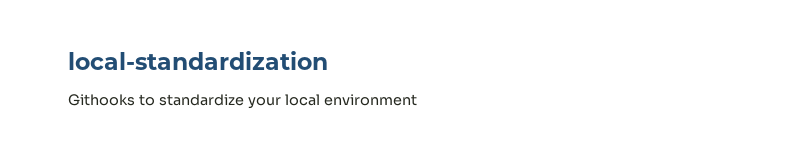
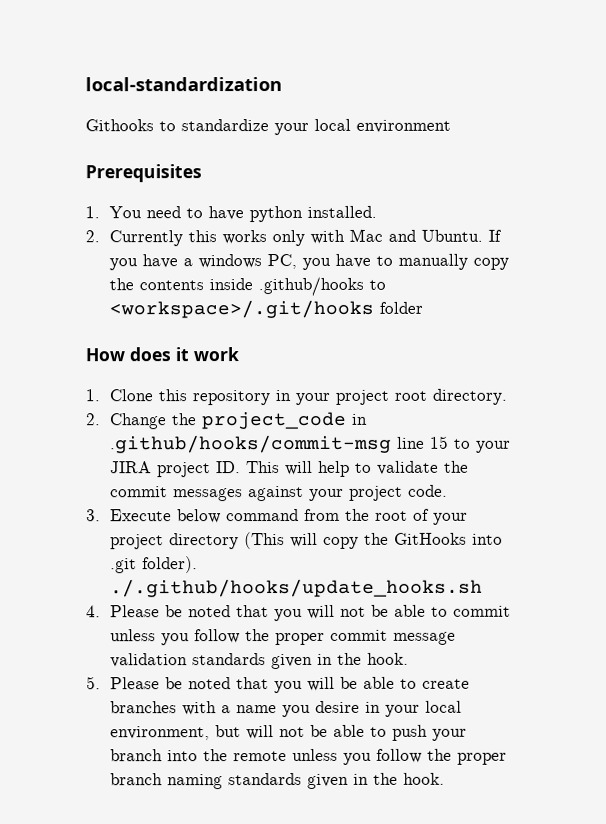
+ Prerequisites
+ 1. You need to have python installed.
+ 2. Currently this works only with Mac and Ubuntu. If you have a windows PC, you have to manually copy the contents inside .github/hooks to <workspace>/.git/hooks folder
+ How does it work
+ 1. Clone this repository in your project root directory.
+ 2. Change the project_code in .github/hooks/commit-msg line 15 to your JIRA project ID. This will help to validate the commit messages against your project code.
+ 3. Execute below command from the root of your project directory (This will copy the GitHooks into .git folder). ./.github/hooks/update_hooks.sh
+ 4. Please be noted that you will not be able to commit unless you follow the proper commit message validation standards given in the hook.
+ 5. Please be noted that you will be able to create branches with a name you desire in your local environment, but will not be able to push your branch into the remote unless you follow the proper branch naming standards given in the hook.

